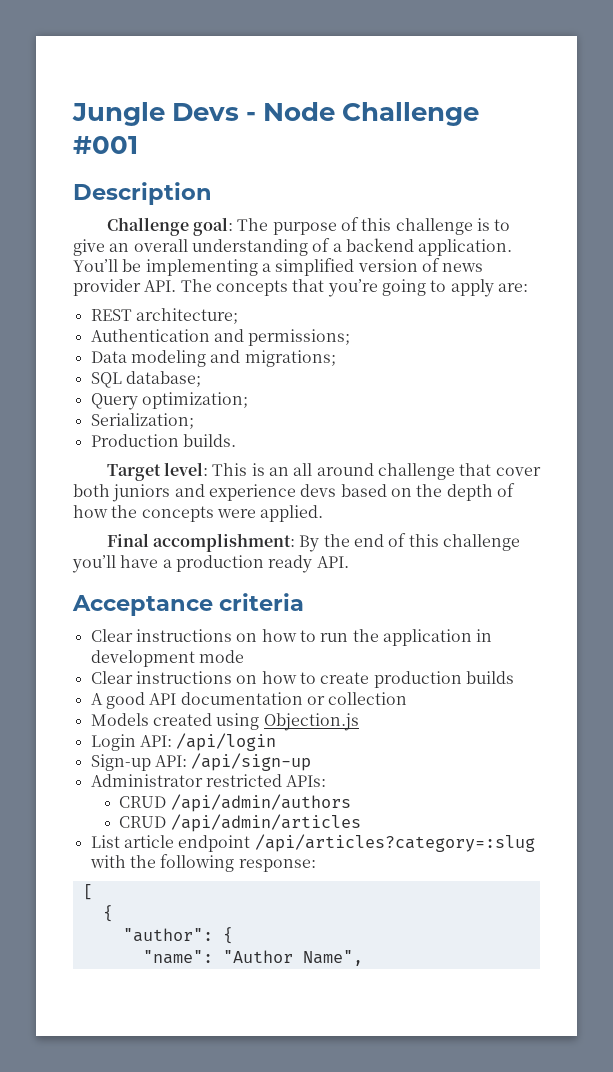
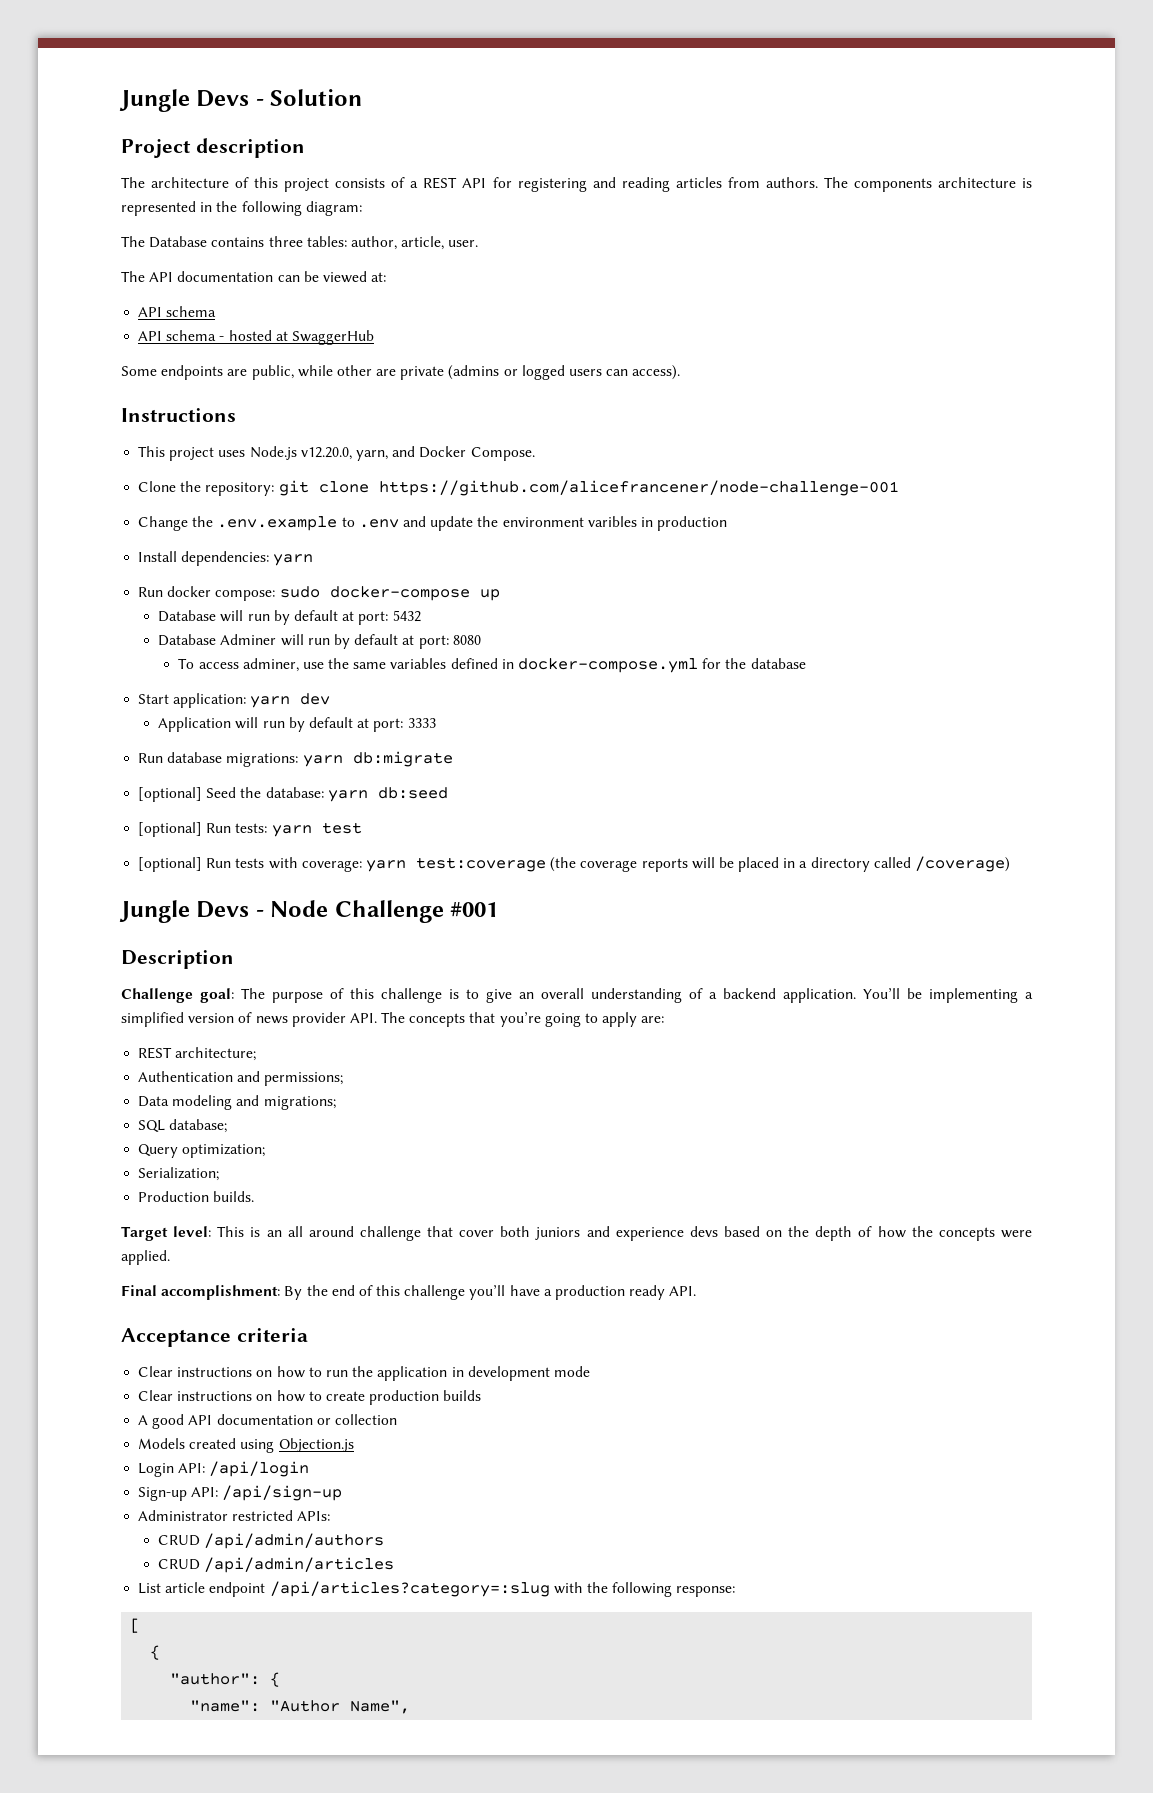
+ Jungle Devs - Solution
+ Project description
+ The architecture of this project consists of a REST API for registering and reading articles from authors. The components architecture is represented in the following diagram:
+ The Database contains three tables: author, article, user.
+ The API documentation can be viewed at:
+ API schema
+ API schema - hosted at SwaggerHub
+ Some endpoints are public, while other are private (admins or logged users can access).
+ Instructions
+ This project uses Node.js v12.20.0, yarn, and Docker Compose.
+ Clone the repository: git clone https://github.com/alicefrancener/node-challenge-001
+ Change the .env.example to .env and update the environment varibles in production
+ Install dependencies: yarn
+ Run docker compose: sudo docker-compose up
+ Database will run by default at port: 5432
+ Database Adminer will run by default at port: 8080
+ To access adminer, use the same variables defined in docker-compose.yml for the database
+ Start application: yarn dev
+ Application will run by default at port: 3333
+ Run database migrations: yarn db:migrate
+ [optional] Seed the database: yarn db:seed
+ [optional] Run tests: yarn test
+ [optional] Run tests with coverage: yarn test:coverage (the coverage reports will be placed in a directory called /coverage)

